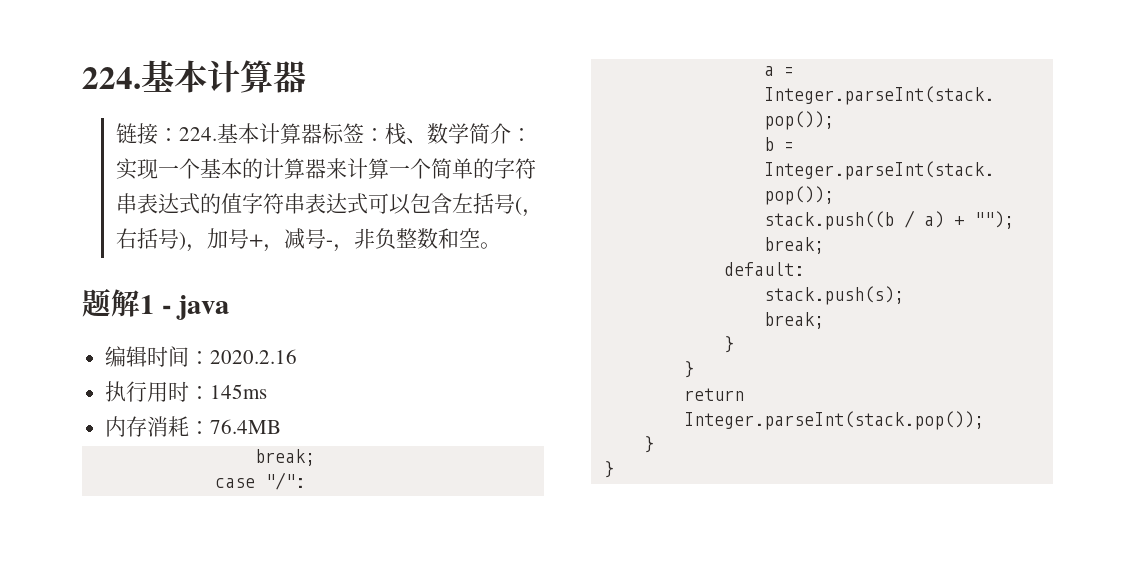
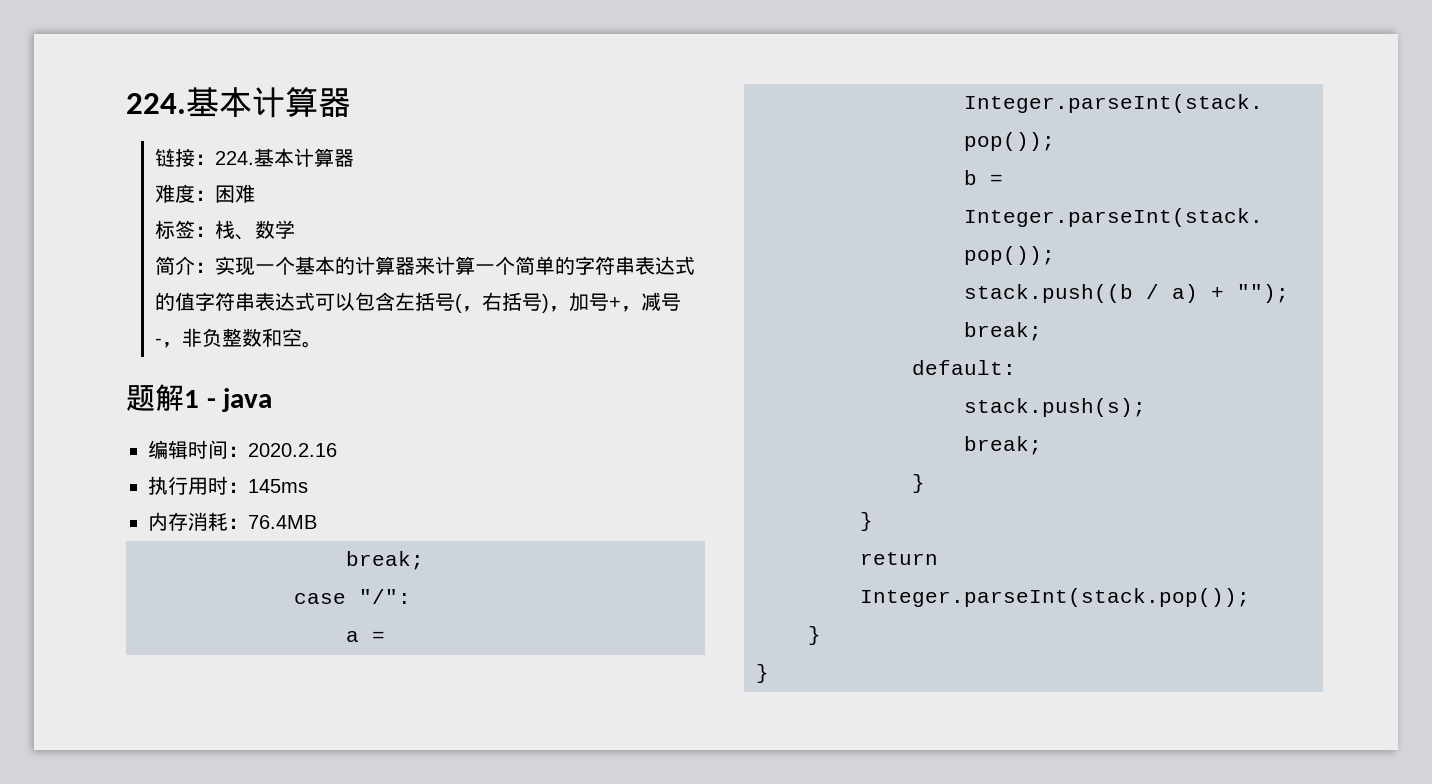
- 链接：224.基本计算器标签：栈、数学简介：实现一个基本的计算器来计算一个简单的字符串表达式的值字符串表达式可以包含左括号(，右括号)，加号+，减号-，非负整数和空。
+ 链接：224.基本计算器
+ 难度：困难
+ 标签：栈、数学
+ 简介：实现一个基本的计算器来计算一个简单的字符串表达式的值字符串表达式可以包含左括号(，右括号)，加号+，减号-，非负整数和空。

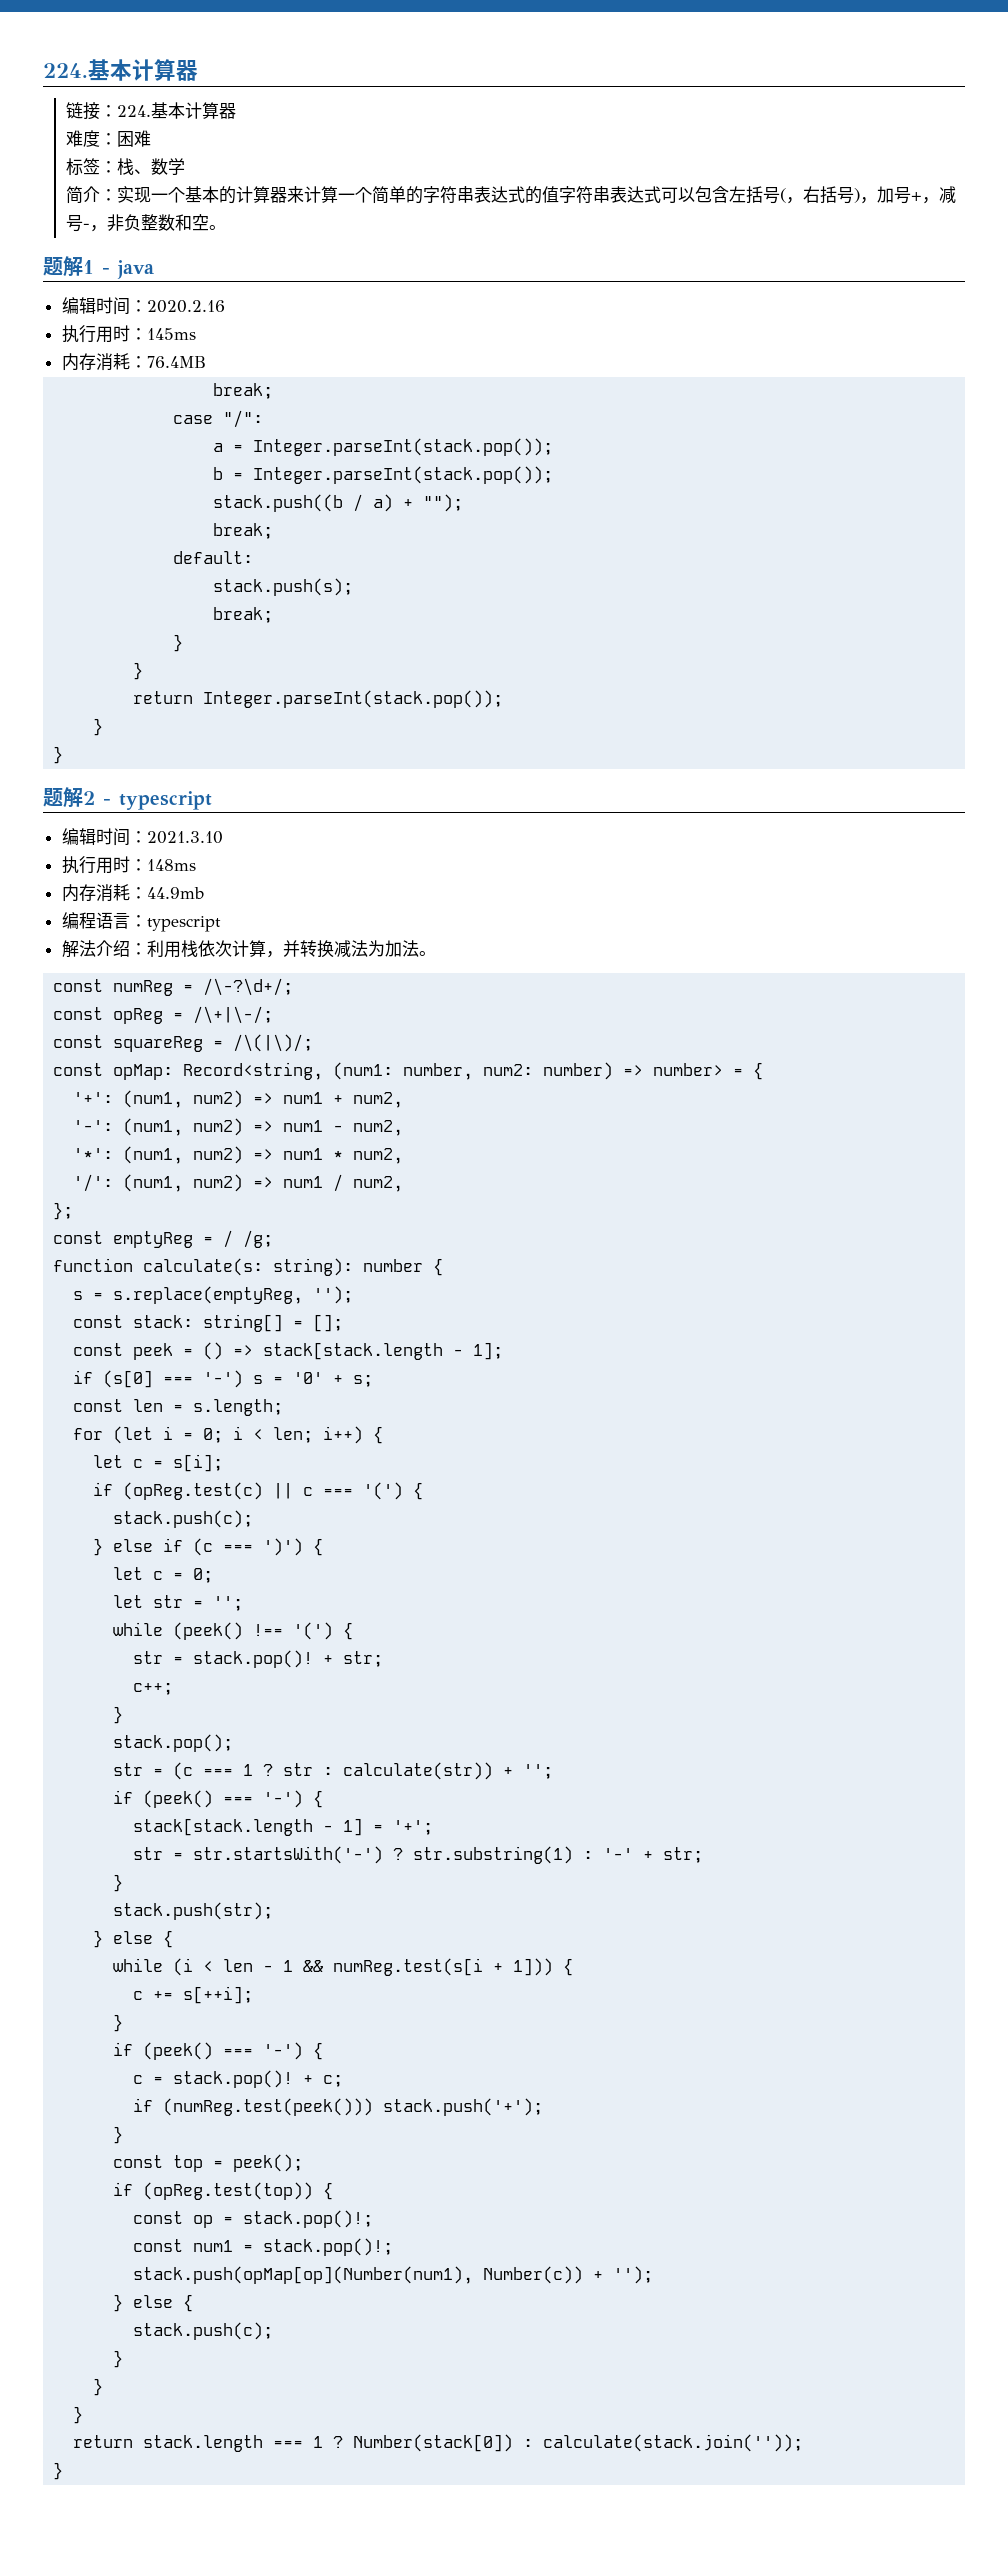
+ 题解2 - typescript
+ 编辑时间：2021.3.10
+ 执行用时：148ms
+ 内存消耗：44.9mb
+ 编程语言：typescript
+ 解法介绍：利用栈依次计算，并转换减法为加法。
+ const numReg = /\-?\d+/;
+ const opReg = /\+|\-/;
+ const squareReg = /\(|\)/;
+ const opMap: Record<string, (num1: number, num2: number) => number> = {
+ '+': (num1, num2) => num1 + num2,
+ '-': (num1, num2) => num1 - num2,
+ '*': (num1, num2) => num1 * num2,
+ '/': (num1, num2) => num1 / num2,
+ };
+ const emptyReg = / /g;
+ function calculate(s: string): number {
+ s = s.replace(emptyReg, '');
+ const stack: string[] = [];
+ const peek = () => stack[stack.length - 1];
+ if (s[0] === '-') s = '0' + s;
+ const len = s.length;
+ for (let i = 0; i < len; i++) {
+ let c = s[i];
+ if (opReg.test(c) || c === '(') {
+ stack.push(c);
+ } else if (c === ')') {
+ let c = 0;
+ let str = '';
+ while (peek() !== '(') {
+ str = stack.pop()! + str;
+ c++;
+ }
+ stack.pop();
+ str = (c === 1 ? str : calculate(str)) + '';
+ if (peek() === '-') {
+ stack[stack.length - 1] = '+';
+ str = str.startsWith('-') ? str.substring(1) : '-' + str;
+ }
+ stack.push(str);
+ } else {
+ while (i < len - 1 && numReg.test(s[i + 1])) {
+ c += s[++i];
+ }
+ if (peek() === '-') {
+ c = stack.pop()! + c;
+ if (numReg.test(peek())) stack.push('+');
+ }
+ const top = peek();
+ if (opReg.test(top)) {
+ const op = stack.pop()!;
+ const num1 = stack.pop()!;
+ stack.push(opMap[op](Number(num1), Number(c)) + '');
+ } else {
+ stack.push(c);
+ }
+ }
+ }
+ return stack.length === 1 ? Number(stack[0]) : calculate(stack.join(''));
+ }

